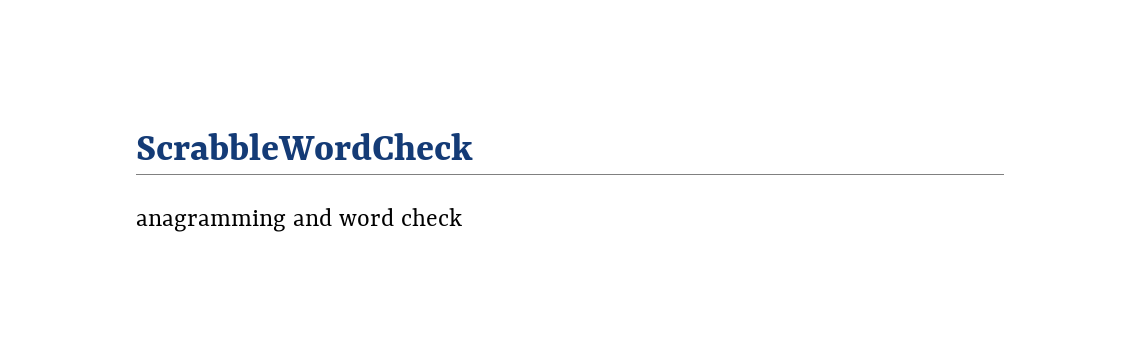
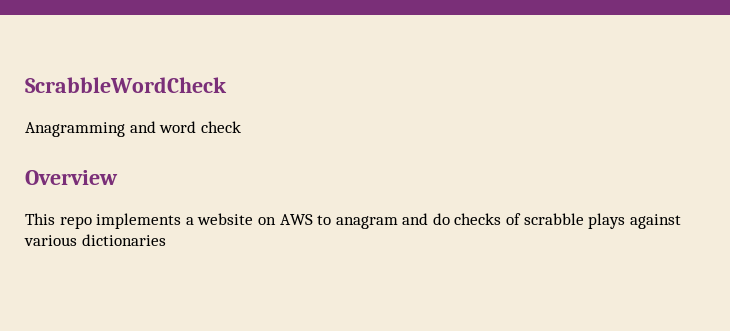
- anagramming and word check
+ Anagramming and word check
+ Overview
+ This repo implements a website on AWS to anagram and do checks of scrabble plays against various dictionaries

